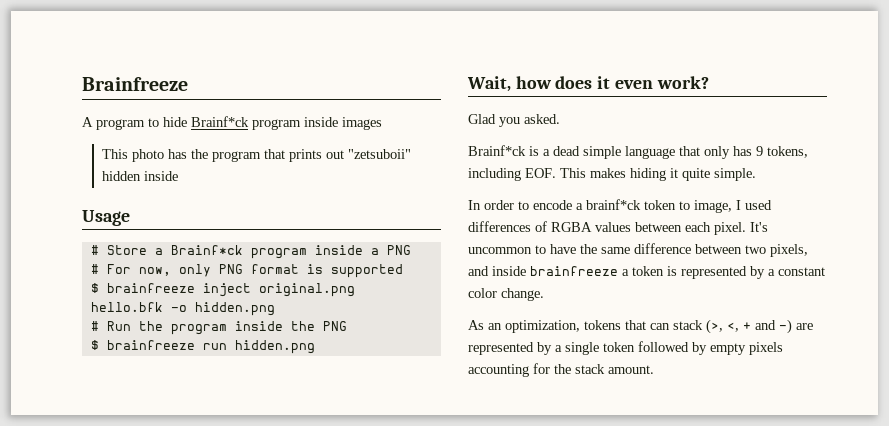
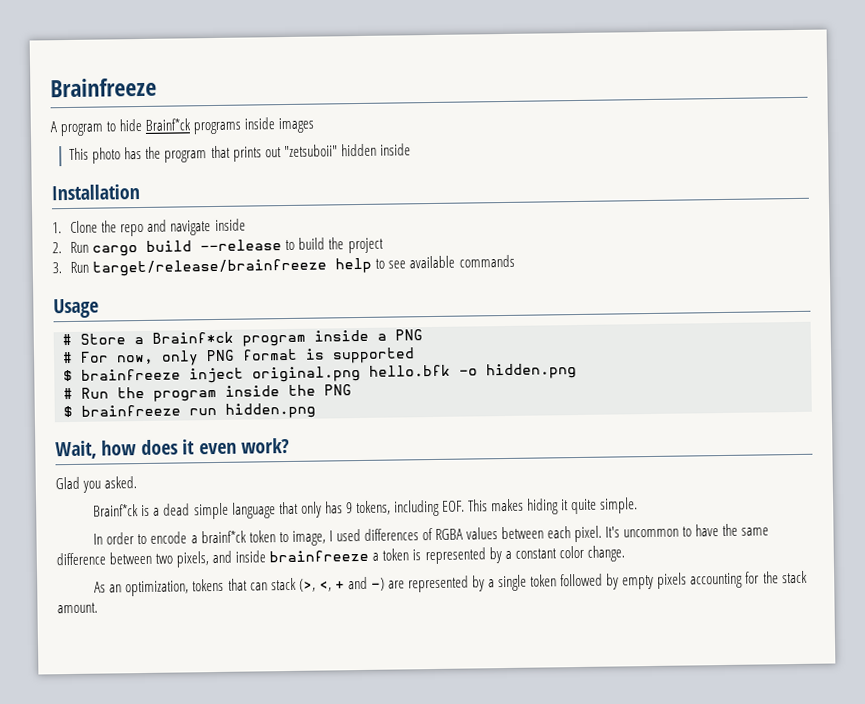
- A program to hide Brainf*ck program inside images
+ A program to hide Brainf*ck programs inside images
+ Installation
+ 1. Clone the repo and navigate inside
+ 2. Run cargo build --release to build the project
+ 3. Run target/release/brainfreeze help to see available commands

